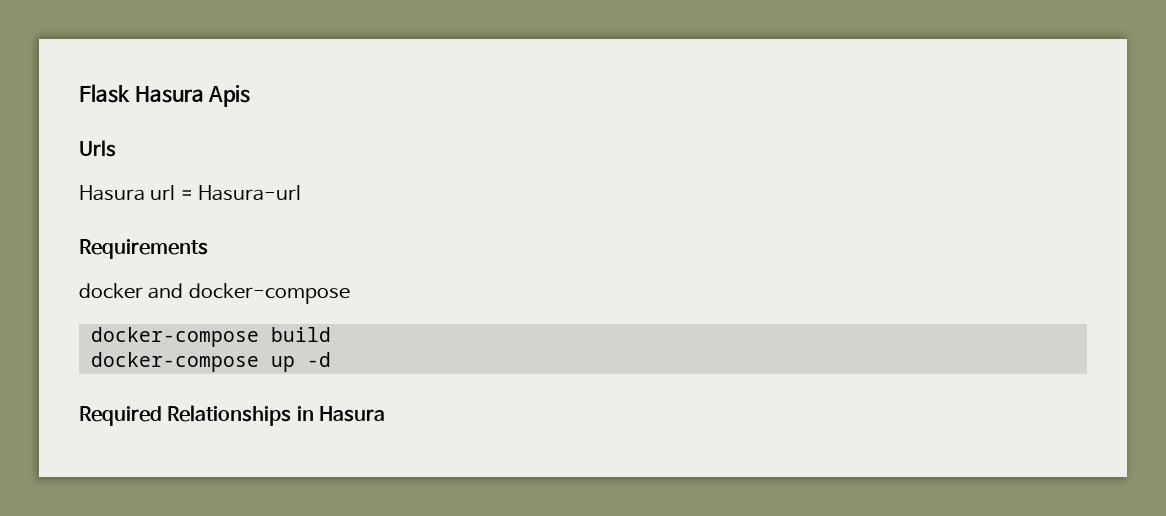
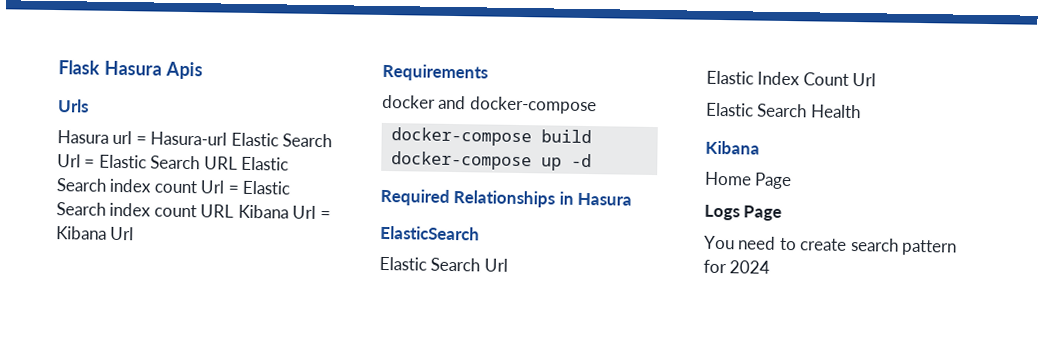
- Hasura url = Hasura-url
+ Hasura url = Hasura-url Elastic Search Url = Elastic Search URL Elastic Search index count Url = Elastic Search index count URL Kibana Url = Kibana Url
+ ElasticSearch
+ Elastic Search Url
+ Elastic Index Count Url
+ Elastic Search Health
+ Kibana
+ Home Page
+ Logs Page
+ You need to create search pattern for 2024

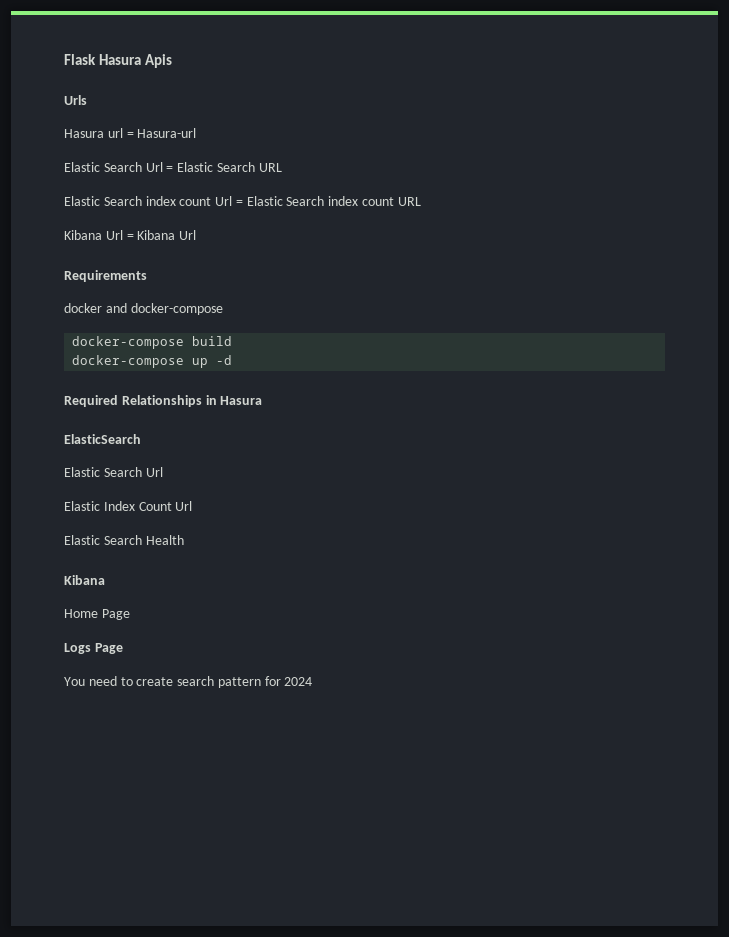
- Hasura url = Hasura-url Elastic Search Url = Elastic Search URL Elastic Search index count Url = Elastic Search index count URL Kibana Url = Kibana Url
+ Hasura url = Hasura-url
+ Elastic Search Url = Elastic Search URL
+ Elastic Search index count Url = Elastic Search index count URL
+ Kibana Url = Kibana Url

